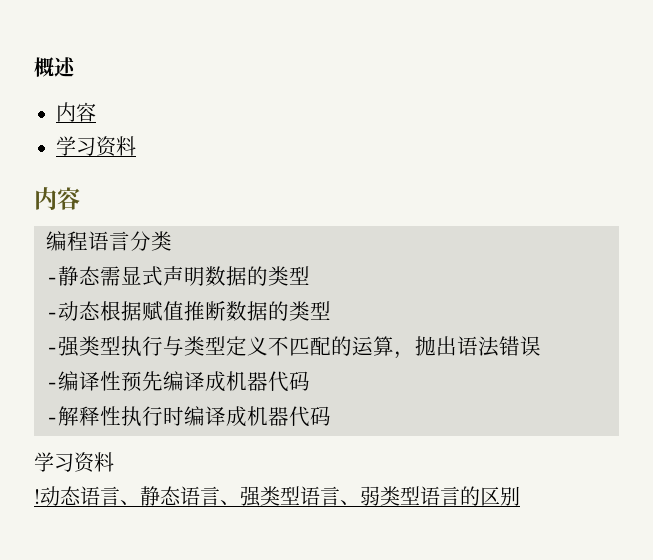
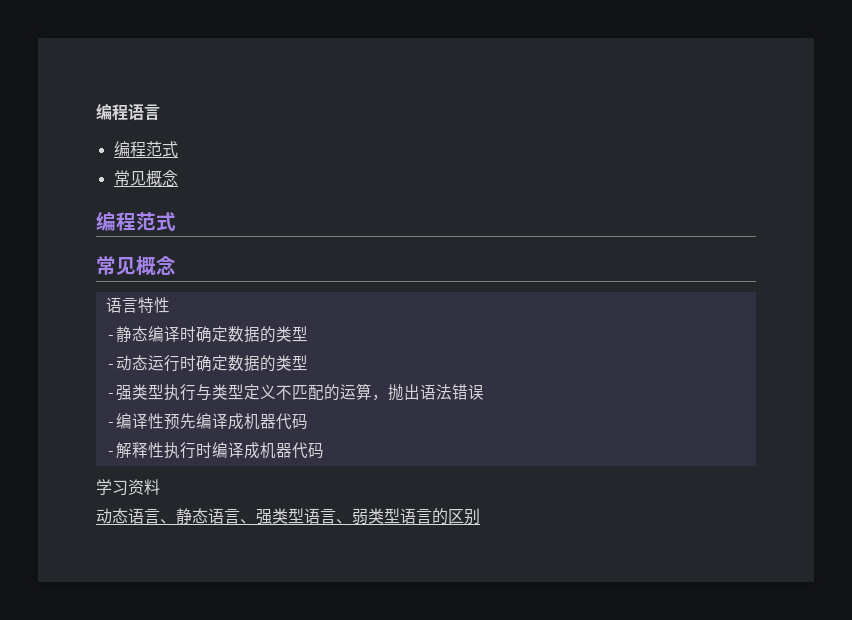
- 概述
- 内容
- 学习资料
- 内容
- 编程语言分类
+ 编程语言
+ 编程范式
+ 常见概念
+ 编程范式
+ 常见概念
+ 语言特性
- -静态需显式声明数据的类型
+ -静态编译时确定数据的类型
- -动态根据赋值推断数据的类型
+ -动态运行时确定数据的类型
- !

